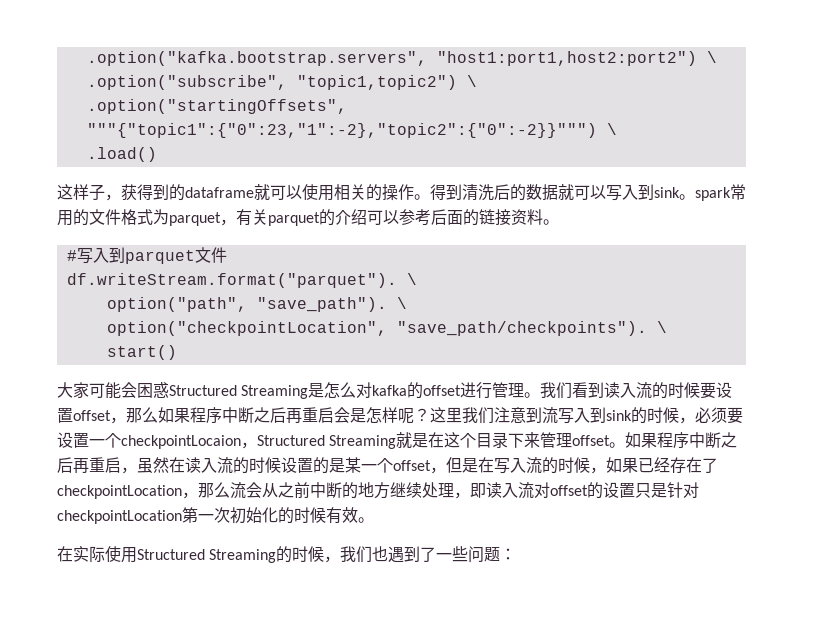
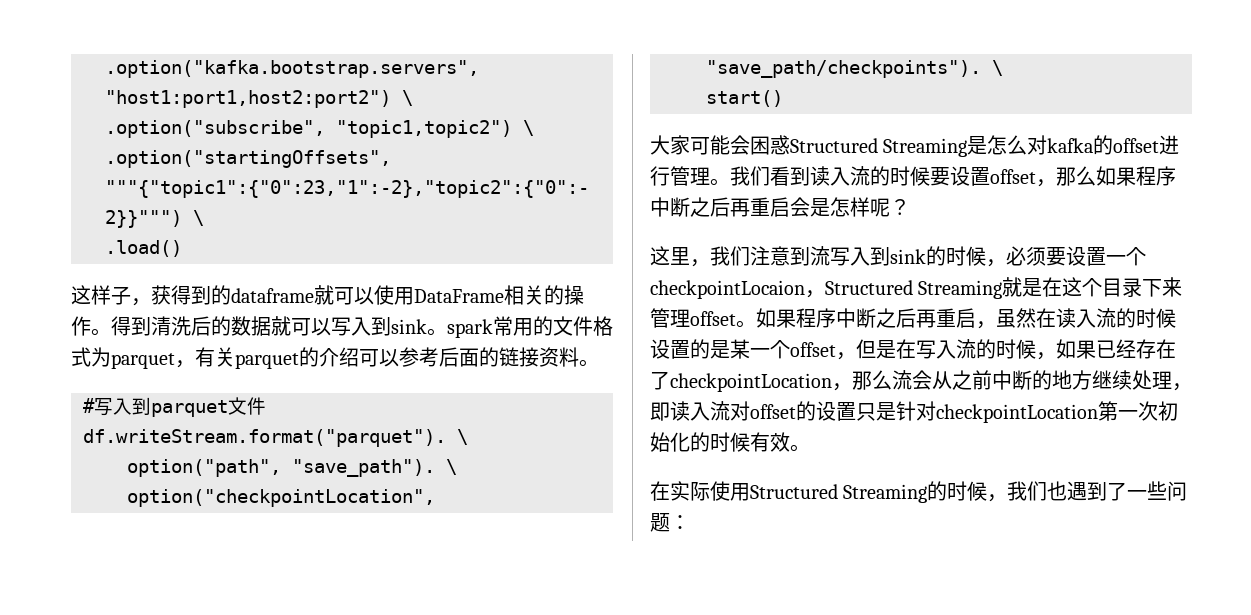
- 这样子，获得到的dataframe就可以使用相关的操作。
+ 这样子，获得到的dataframe就可以使用DataFrame相关的操作。
- 我们看到读入流的时候要设置offset，那么如果程序中断之后再重启会是怎样呢？这里我们注意到流写入到sink的时候，必须要设置一个checkpointLocaion，Structured Streaming就是在这个目录下来管理offset。
+ 我们看到读入流的时候要设置offset，那么如果程序中断之后再重启会是怎样呢？
+ 这里，我们注意到流写入到sink的时候，必须要设置一个checkpointLocaion，Structured Streaming就是在这个目录下来管理offset。

